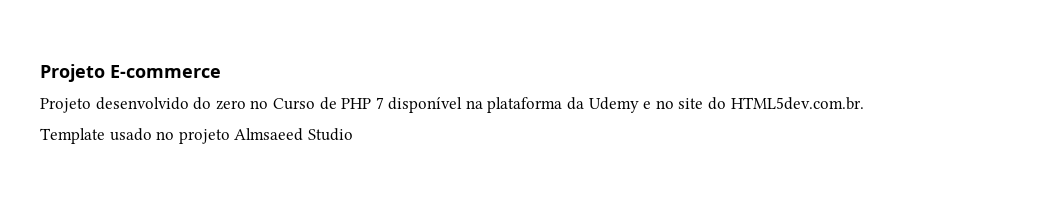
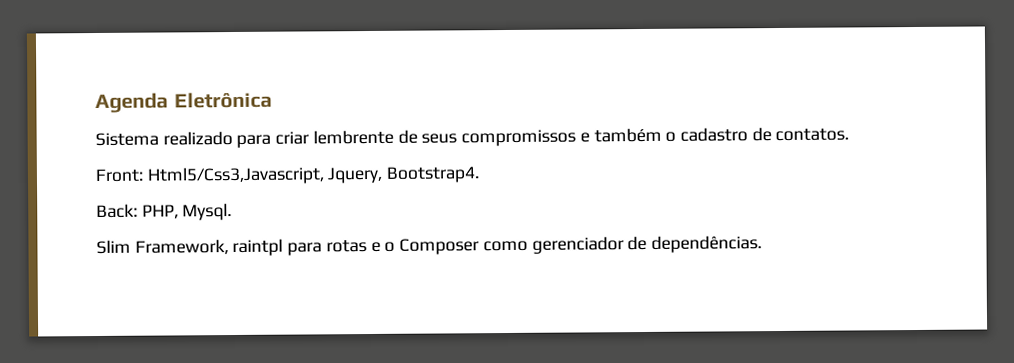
- Projeto E-commerce
- Projeto desenvolvido do zero no Curso de PHP 7 disponível na plataforma da Udemy e no site do HTML5dev.com.br.
- Template usado no projeto Almsaeed Studio
+ Agenda Eletrônica
+ Sistema realizado para criar lembrente de seus compromissos e também o cadastro de contatos.
+ Front: Html5/Css3,Javascript, Jquery, Bootstrap4.
+ Back: PHP, Mysql.
+ Slim Framework, raintpl para rotas e o Composer como gerenciador de dependências.

